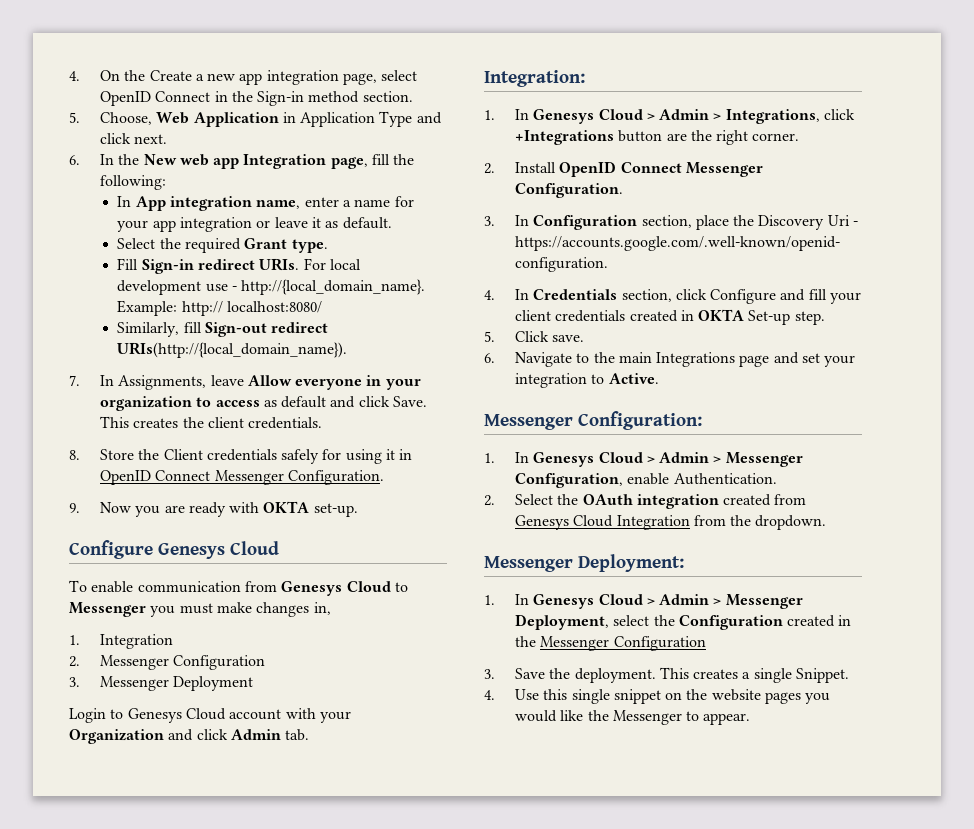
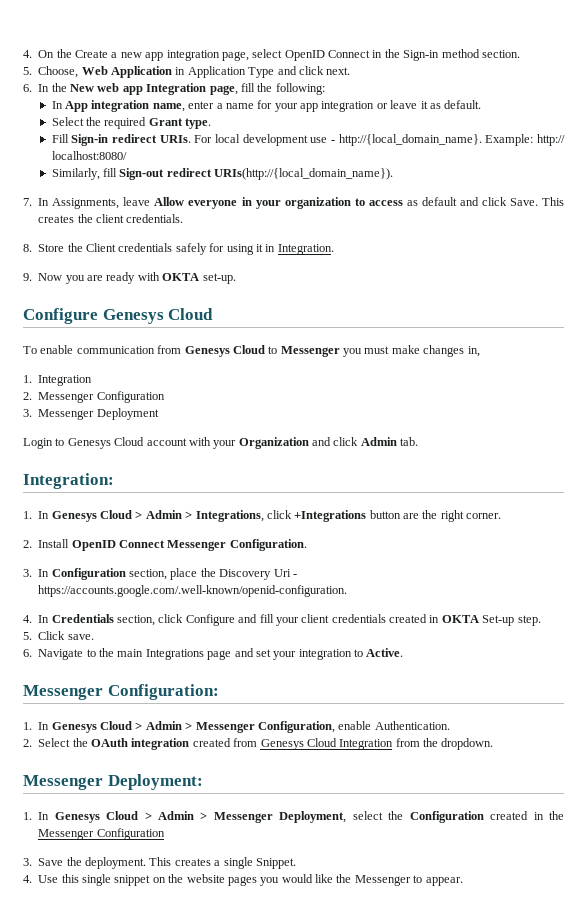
- 8. Store the Client credentials safely for using it in OpenID Connect Messenger Configuration.
+ 8. Store the Client credentials safely for using it in Integration.

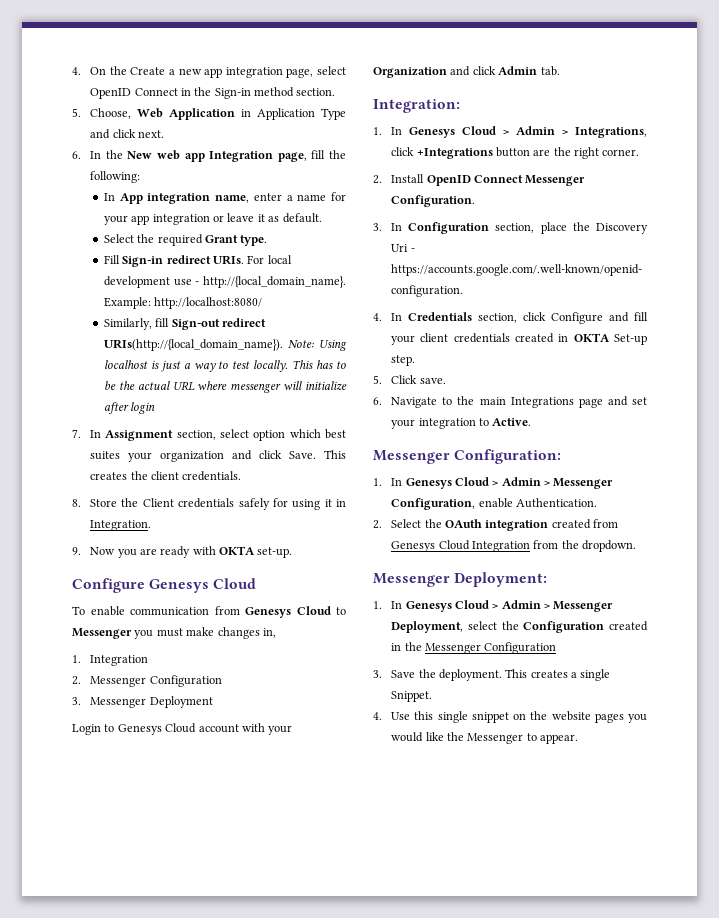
- Example: http:// localhost:8080/
+ Example: http://localhost:8080/
- Similarly, fill Sign-out redirect URIs(http://{local_domain_name}).
- 7. In Assignments, leave Allow everyone in your organization to access as default and click Save.
+ Similarly, fill Sign-out redirect URIs(http://{local_domain_name}). Note: Using localhost is just a way to test locally. This has to be the actual URL where messenger will initialize after login
+ 7. In Assignment section, select option which best suites your organization and click Save.

